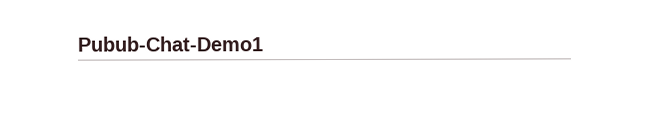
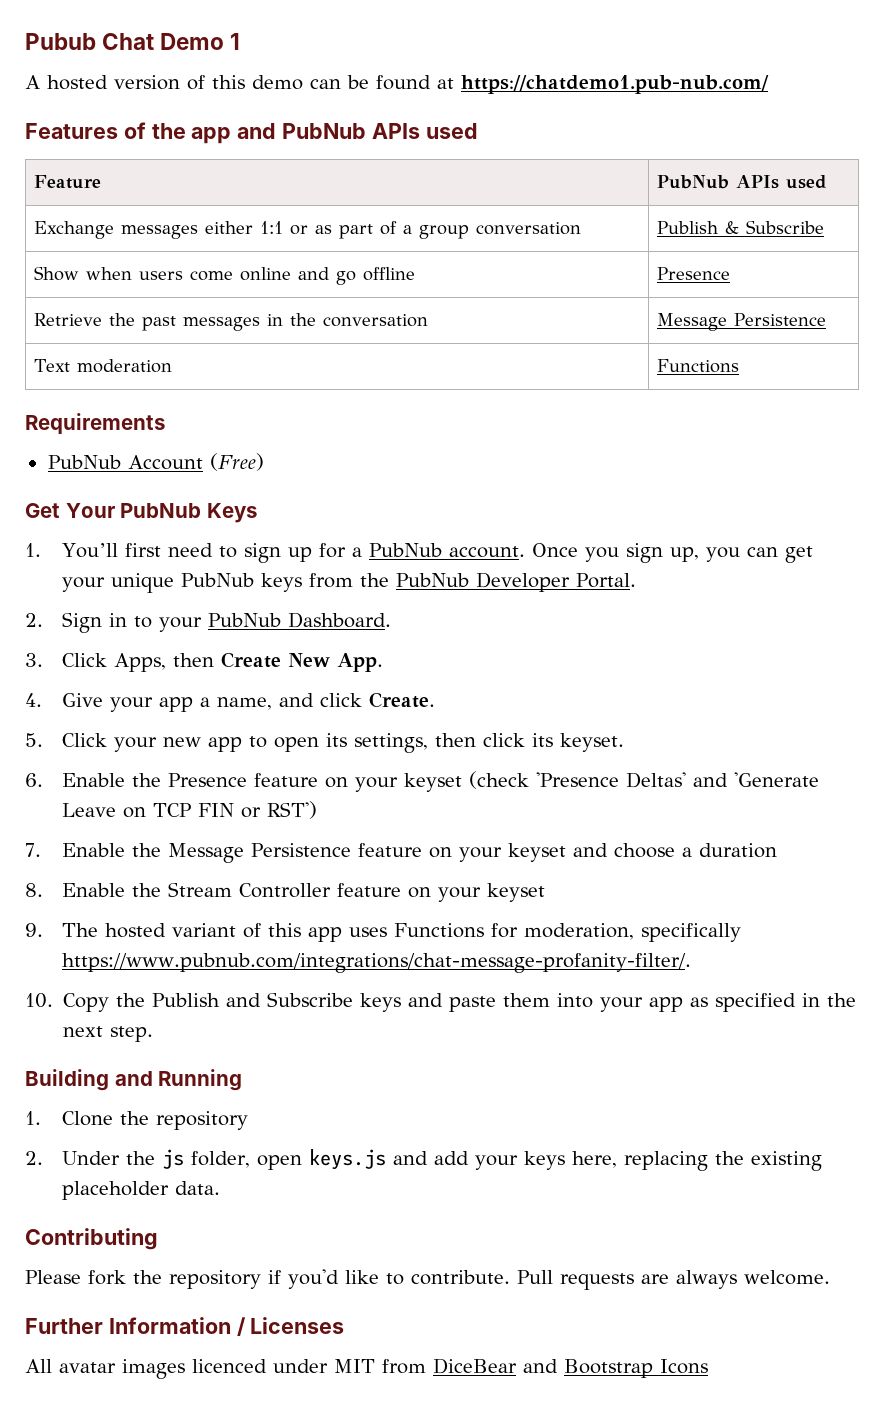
- Pubub-Chat-Demo1
+ Pubub Chat Demo 1
+ A hosted version of this demo can be found at https://chatdemo1.pub-nub.com/
+ Features of the app and PubNub APIs used
+ Feature | PubNub APIs used
+ Exchange messages either 1:1 or as part of a group conversation | Publish & Subscribe
+ Show when users come online and go offline | Presence
+ Retrieve the past messages in the conversation | Message Persistence
+ Text moderation | Functions
+ Requirements
+ PubNub Account (Free)
+ Get Your PubNub Keys
+ 1. You’ll first need to sign up for a PubNub account. Once you sign up, you can get your unique PubNub keys from the PubNub Developer Portal.
+ 2. Sign in to your PubNub Dashboard.
+ 3. Click Apps, then Create New App.
+ 4. Give your app a name, and click Create.
+ 5. Click your new app to open its settings, then click its keyset.
+ 6. Enable the Presence feature on your keyset (check 'Presence Deltas' and 'Generate Leave on TCP FIN or RST')
+ 7. Enable the Message Persistence feature on your keyset and choose a duration
+ 8. Enable the Stream Controller feature on your keyset
+ 9. The hosted variant of this app uses Functions for moderation, specifically https://www.pubnub.com/integrations/chat-message-profanity-filter/.
+ 10. Copy the Publish and Subscribe keys and paste them into your app as specified in the next step.
+ Building and Running
+ 1. Clone the repository
+ 2. Under the js folder, open keys.js and add your keys here, replacing the existing placeholder data.
+ Contributing
+ Please fork the repository if you'd like to contribute. Pull requests are always welcome.
+ Further Information / Licenses
+ All avatar images licenced under MIT from DiceBear and Bootstrap Icons

